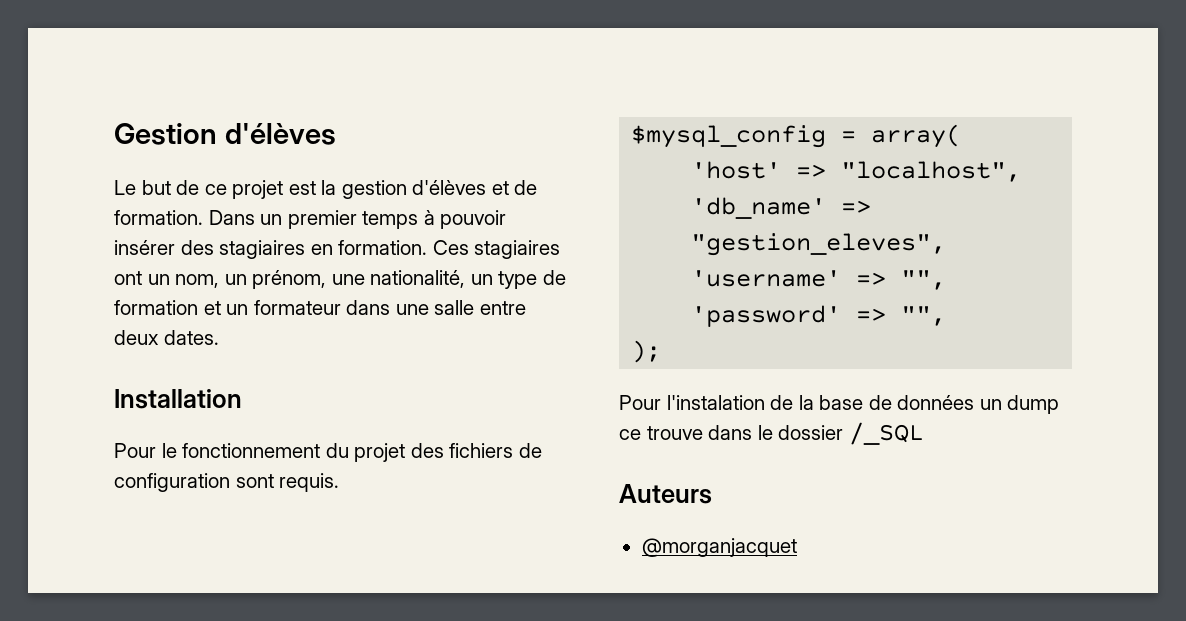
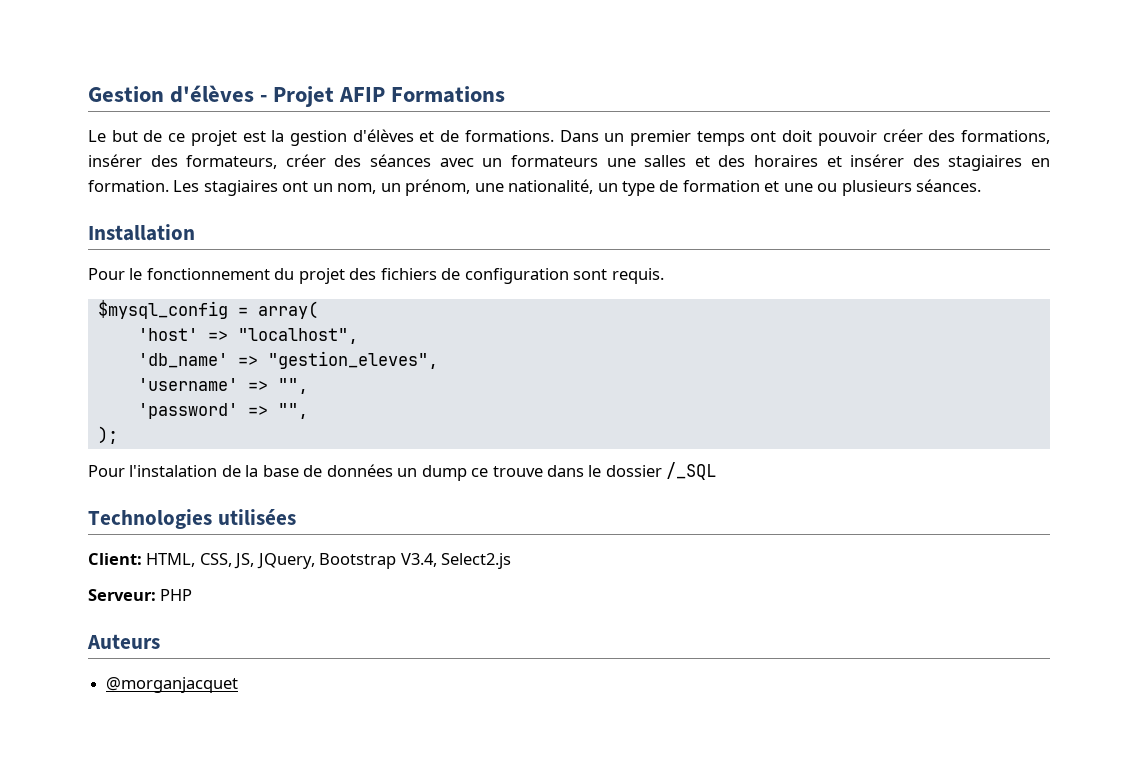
- Gestion d'élèves
+ Gestion d'élèves - Projet AFIP Formations
- Le but de ce projet est la gestion d'élèves et de formation.
+ Le but de ce projet est la gestion d'élèves et de formations.
- Dans un premier temps à pouvoir insérer des stagiaires en formation.
+ Dans un premier temps ont doit pouvoir créer des formations, insérer des formateurs, créer des séances avec un formateurs une salles et des horaires et insérer des stagiaires en formation.
- Ces stagiaires ont un nom, un prénom, une nationalité, un type de formation et un formateur dans une salle entre deux dates.
+ Les stagiaires ont un nom, un prénom, une nationalité, un type de formation et une ou plusieurs séances.
+ Technologies utilisées
+ Client: HTML, CSS, JS, JQuery, Bootstrap V3.4, Select2.js
+ Serveur: PHP

